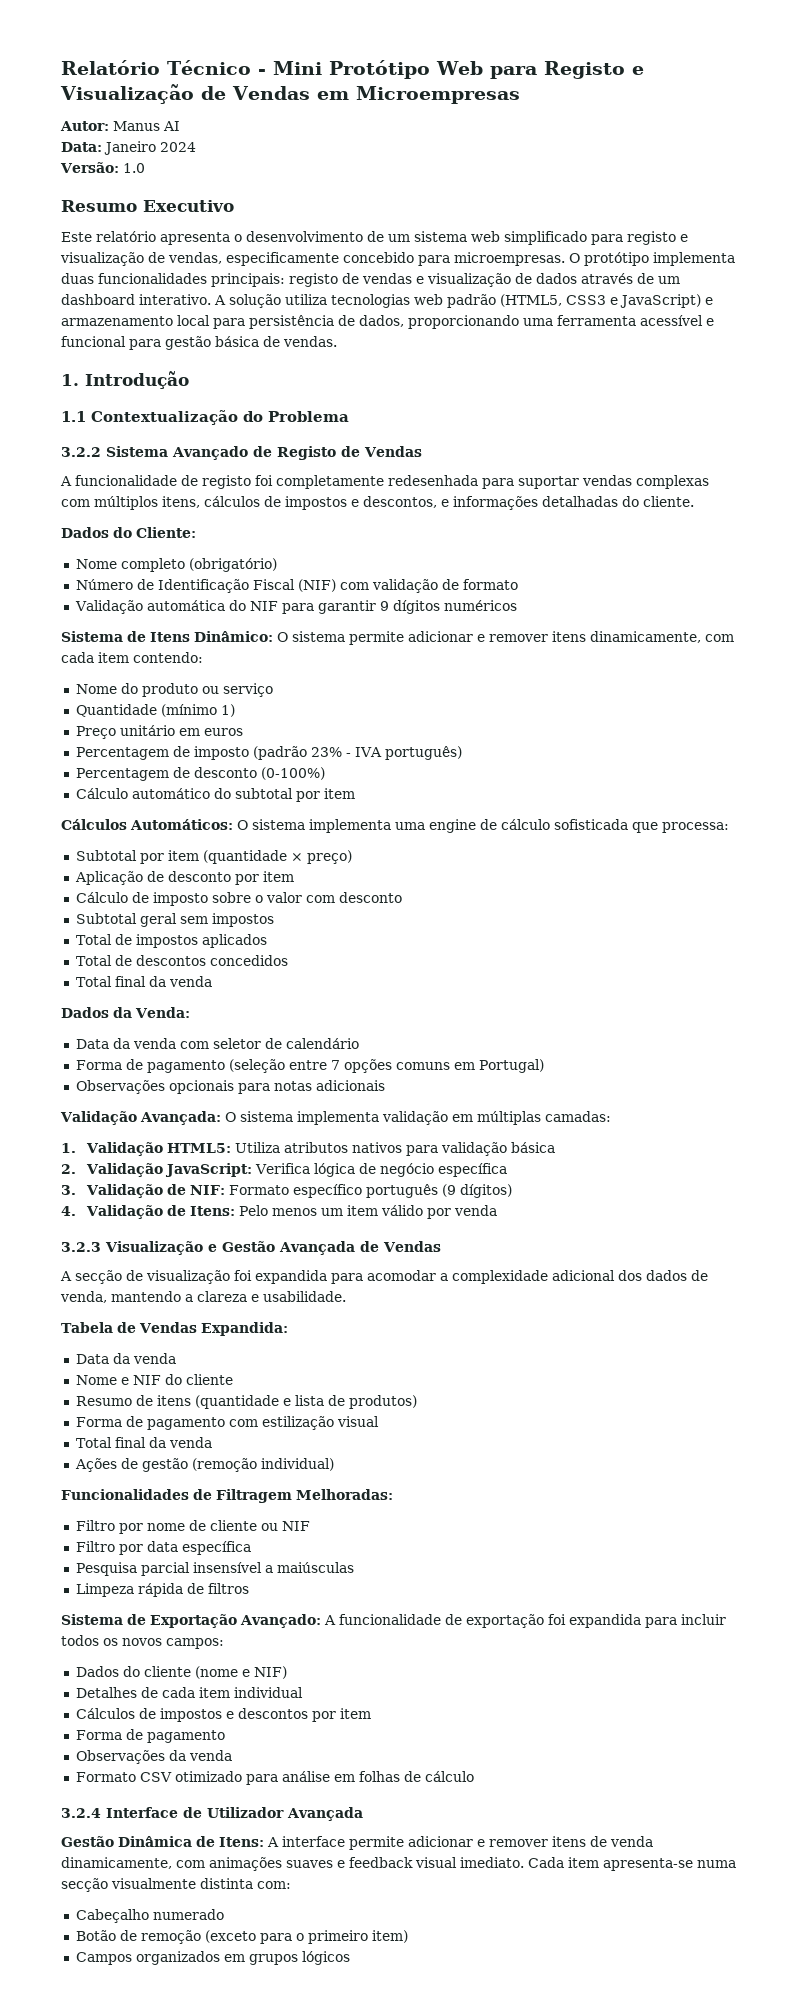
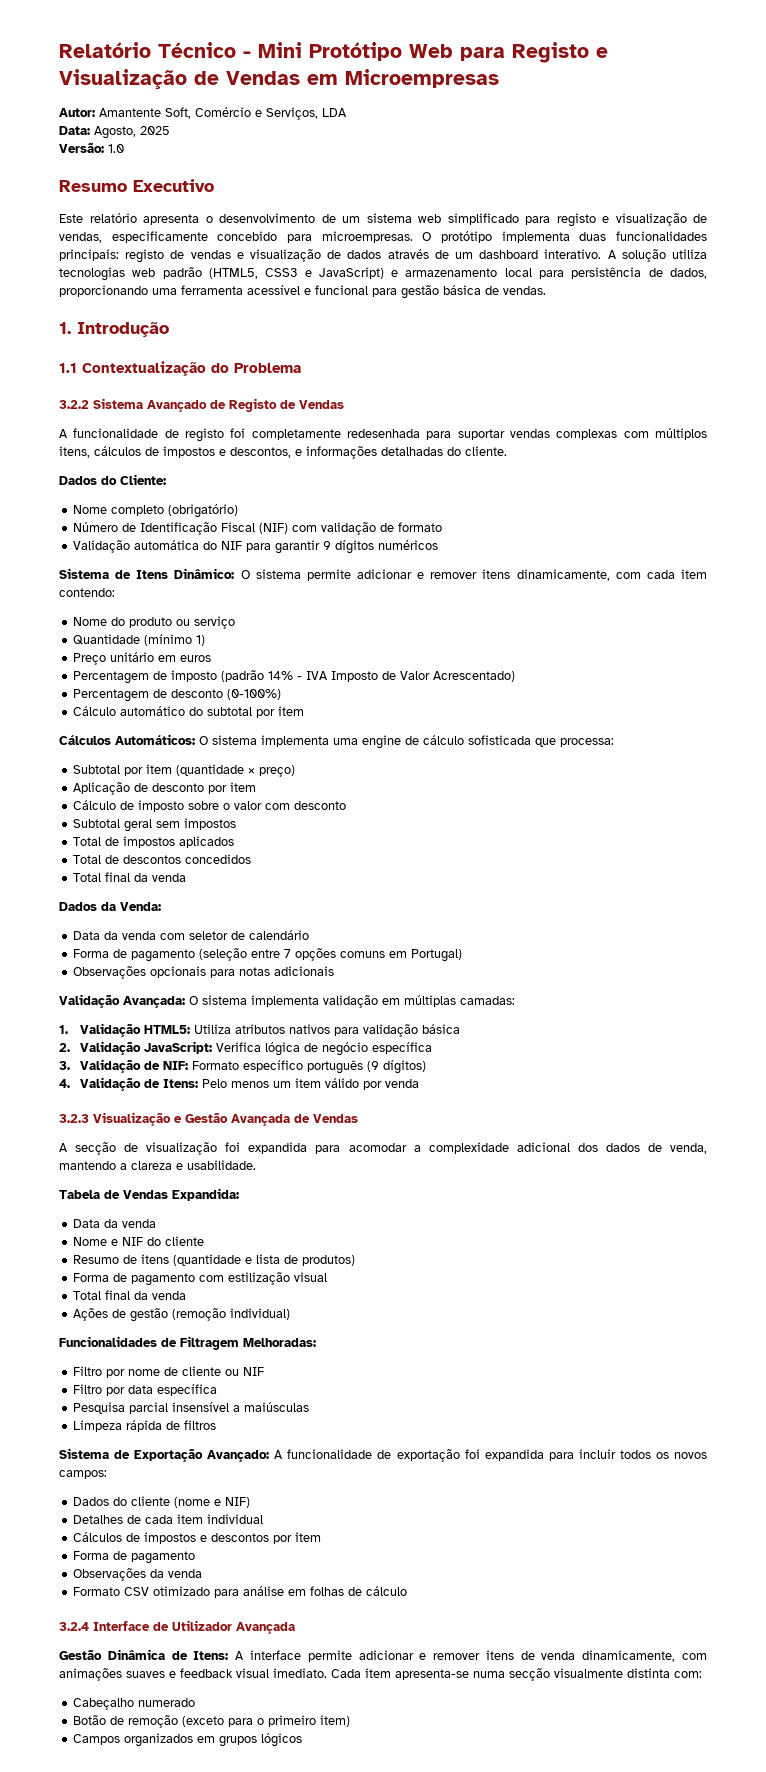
- Autor: Manus AI
+ Autor: Amantente Soft, Comércio e Serviços, LDA
- Data: Janeiro 2024
+ Data: Agosto, 2025
- Percentagem de imposto (padrão 23% - IVA português)
+ Percentagem de imposto (padrão 14% - IVA Imposto de Valor Acrescentado)

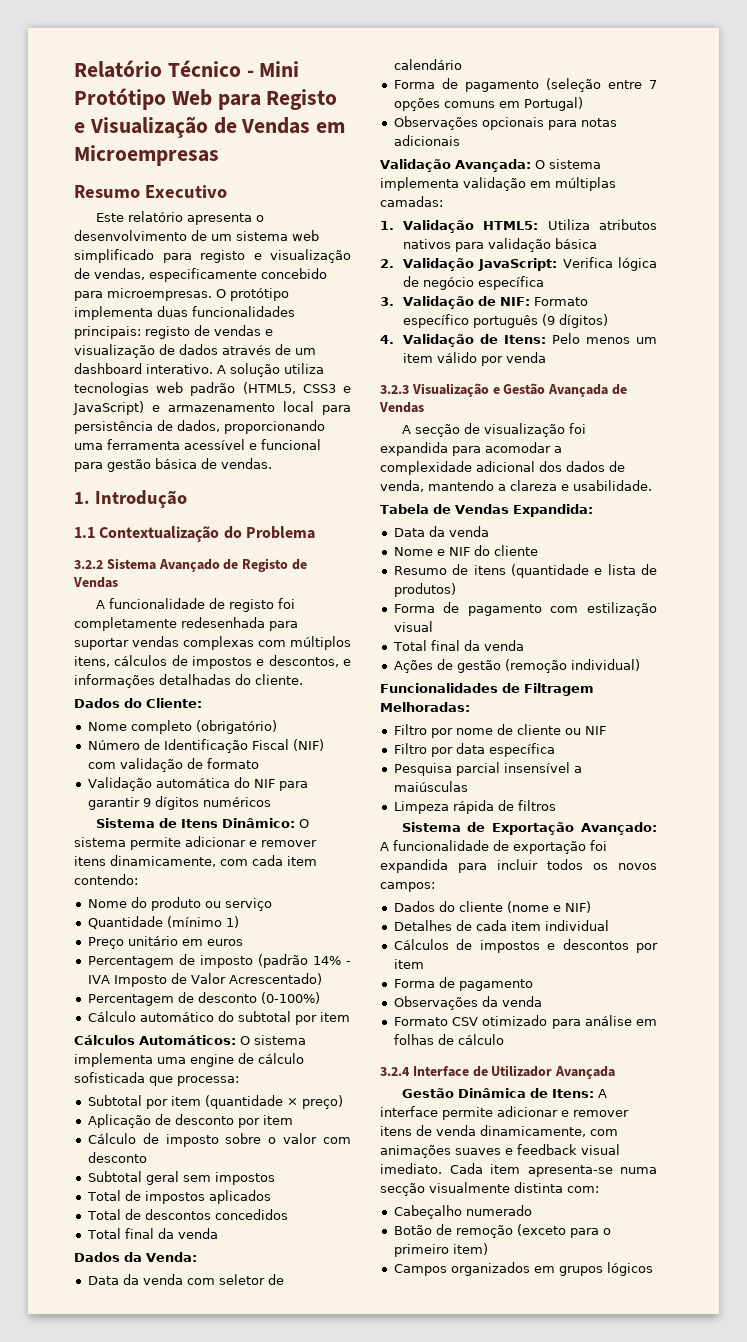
- Autor: Amantente Soft, Comércio e Serviços, LDA
- Data: Agosto, 2025
- Versão: 1.0

